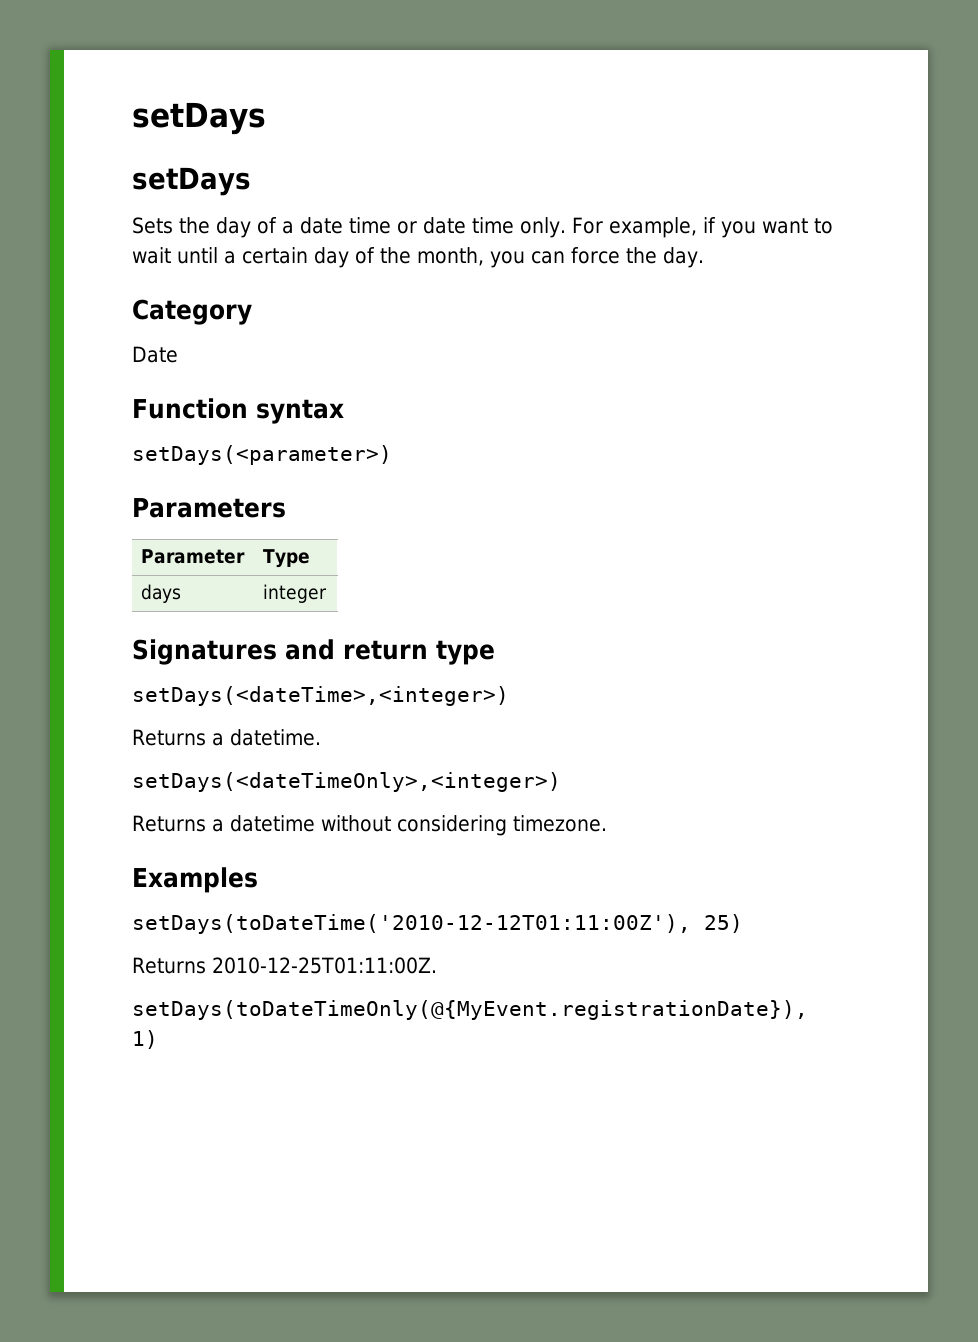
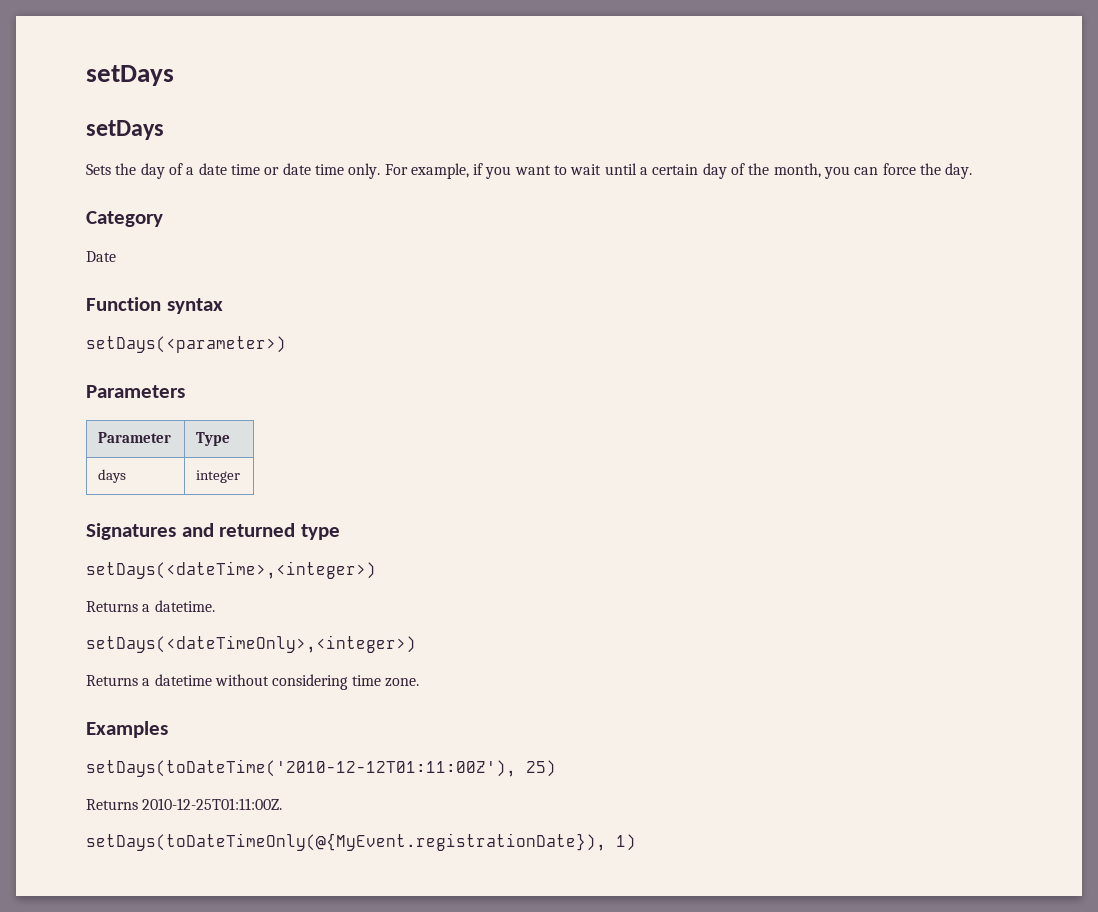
- Signatures and return type
+ Signatures and returned type
- Returns a datetime without considering timezone.
+ Returns a datetime without considering time zone.

